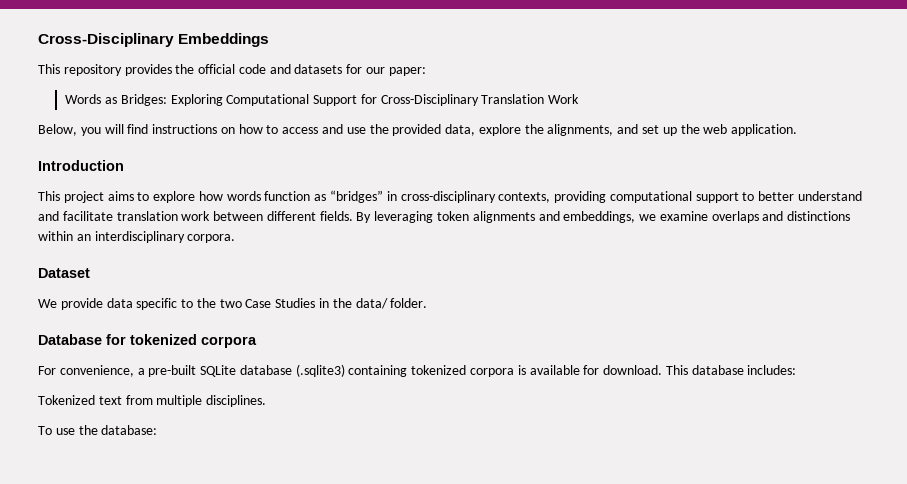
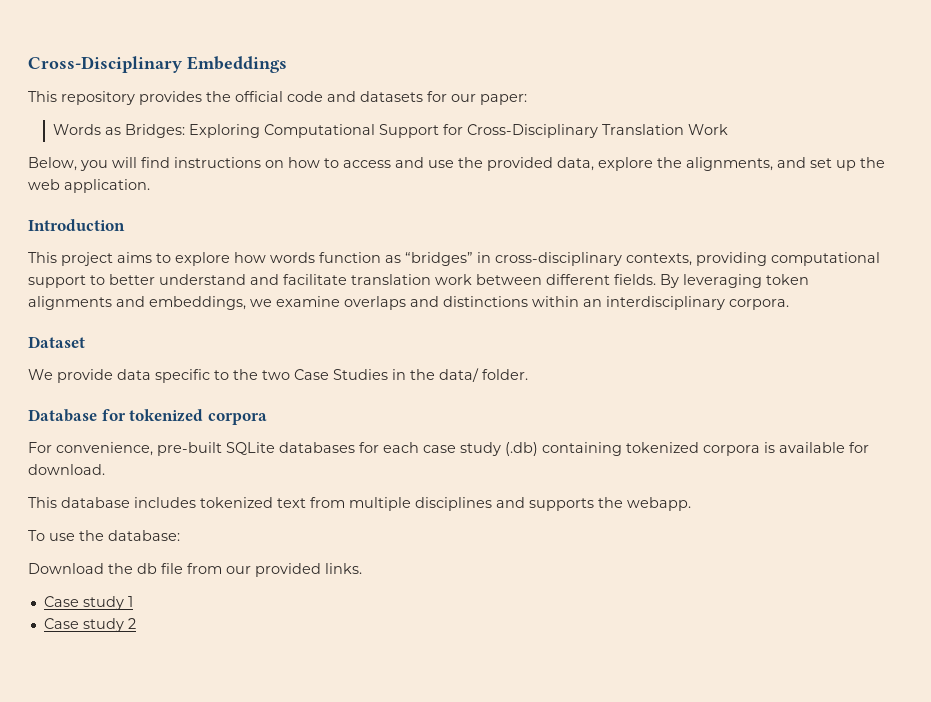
- For convenience, a pre-built SQLite database (.sqlite3) containing tokenized corpora is available for download. This database includes:
- Tokenized text from multiple disciplines.
+ For convenience, pre-built SQLite databases for each case study (.db) containing tokenized corpora is available for download.
+ This database includes tokenized text from multiple disciplines and supports the webapp.
+ Download the db file from our provided links.
+ Case study 1
+ Case study 2

